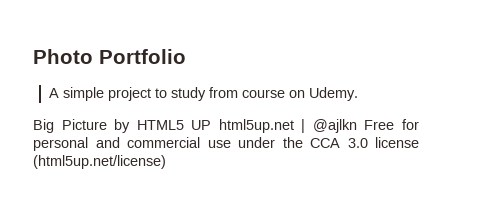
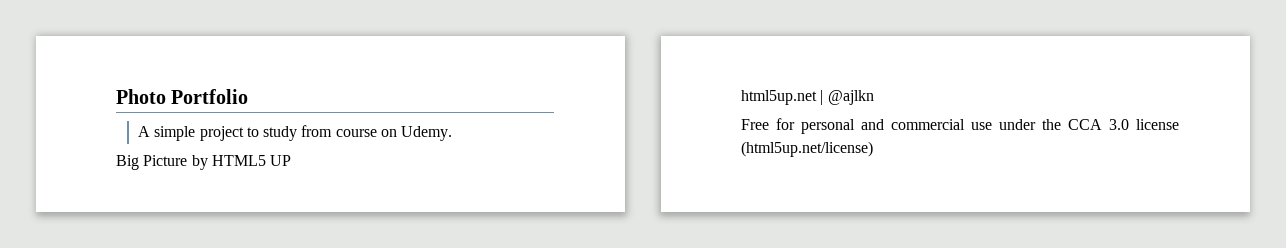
- Big Picture by HTML5 UP html5up.net | @ajlkn Free for personal and commercial use under the CCA 3.0 license (html5up.net/license)
+ Big Picture by HTML5 UP
+ html5up.net | @ajlkn
+ Free for personal and commercial use under the CCA 3.0 license (html5up.net/license)

